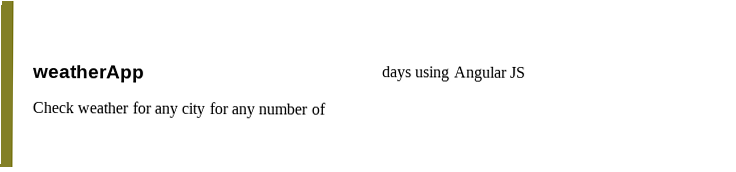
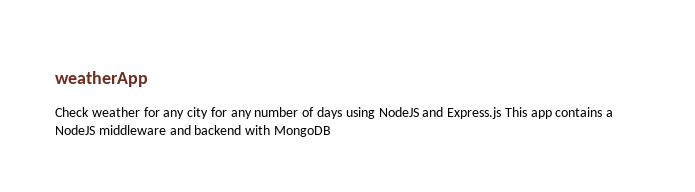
- Check weather for any city for any number of days using Angular JS
+ Check weather for any city for any number of days using NodeJS and Express.js This app contains a NodeJS middleware and backend with MongoDB

